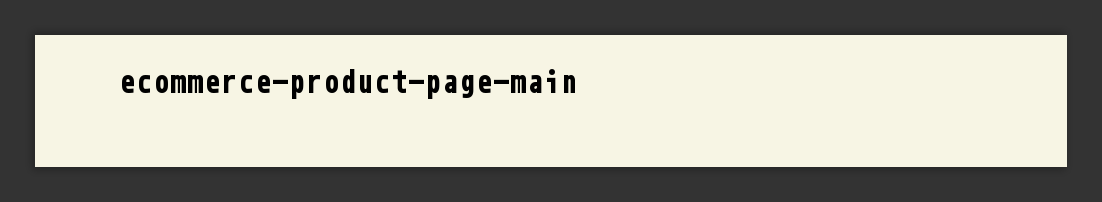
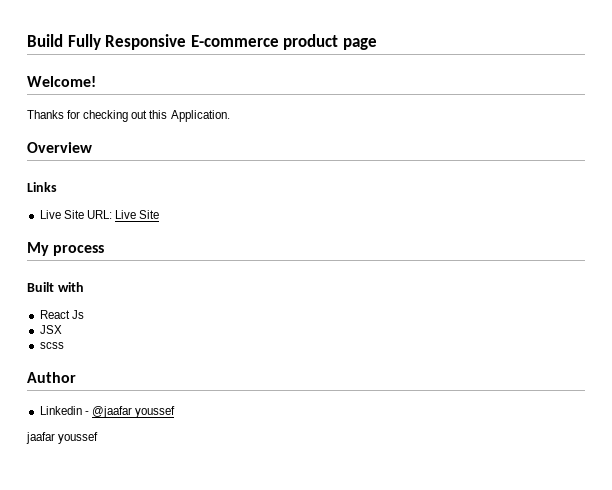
- ecommerce-product-page-main
+ Build Fully Responsive E-commerce product page
+ Welcome!
+ Thanks for checking out this Application.
+ Overview
+ Links
+ Live Site URL: Live Site
+ My process
+ Built with
+ React Js
+ JSX
+ scss
+ Author
+ Linkedin - @jaafar youssef
+ jaafar youssef

